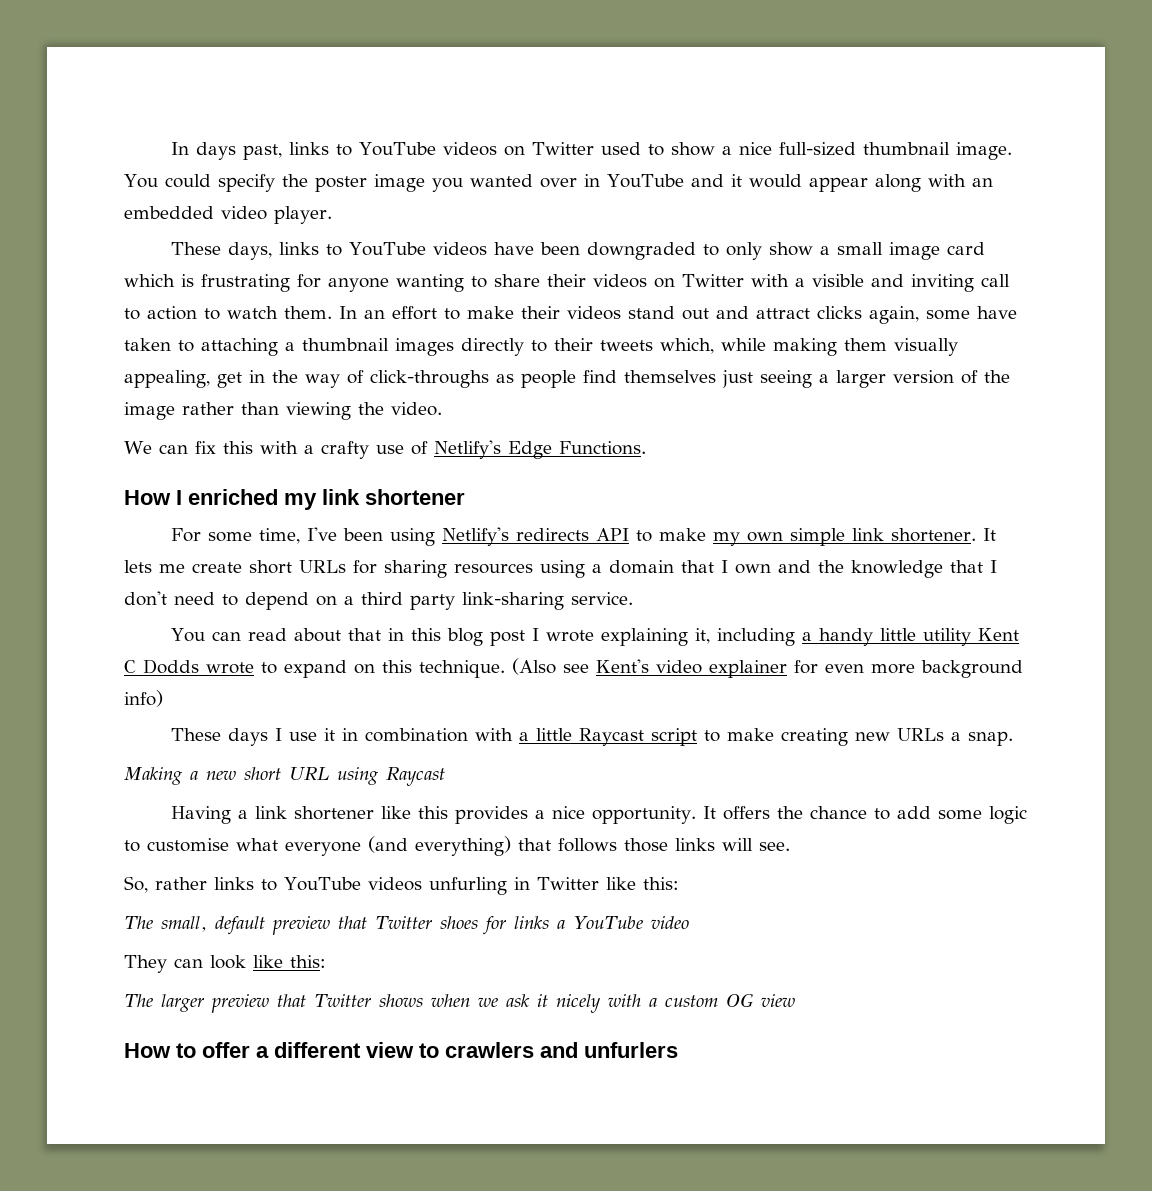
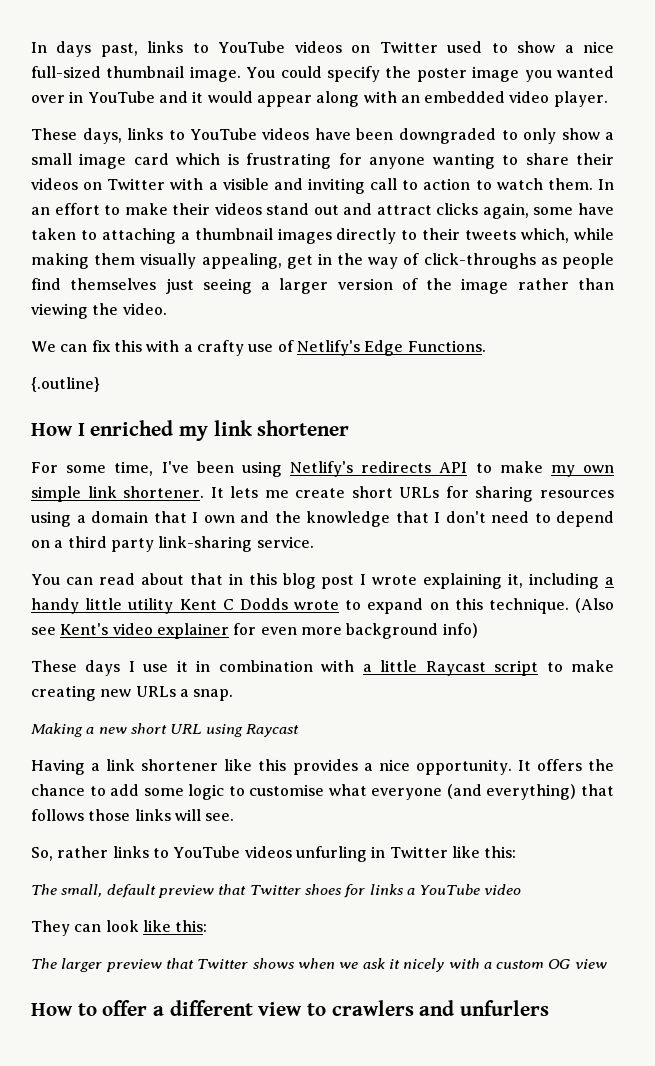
+ {.outline}

